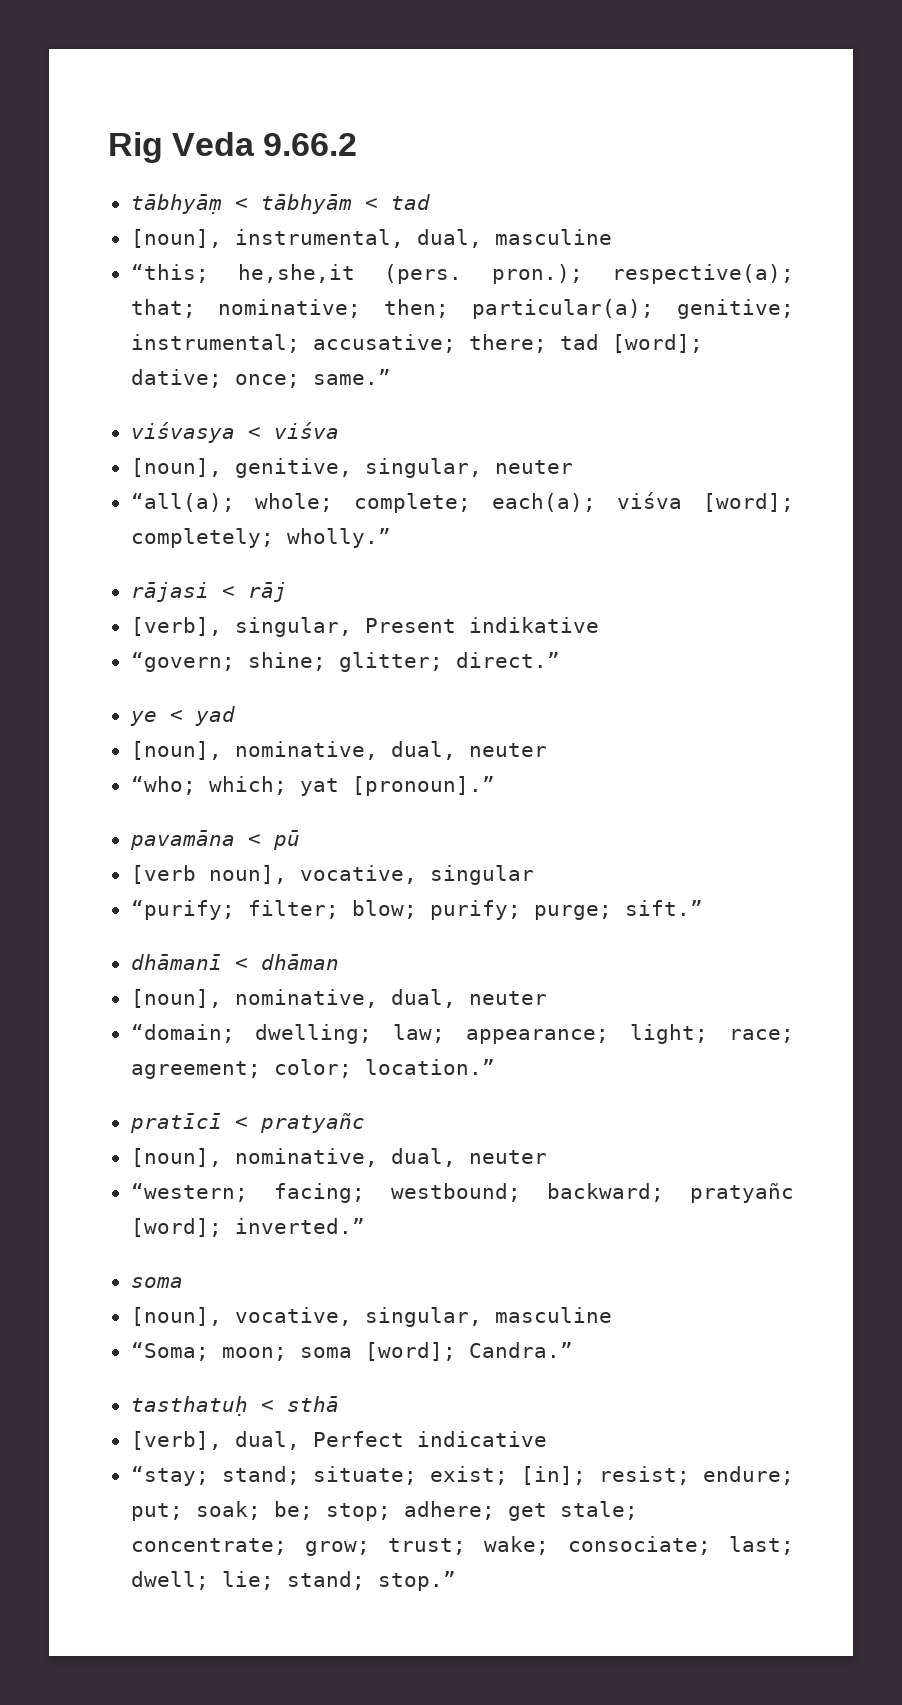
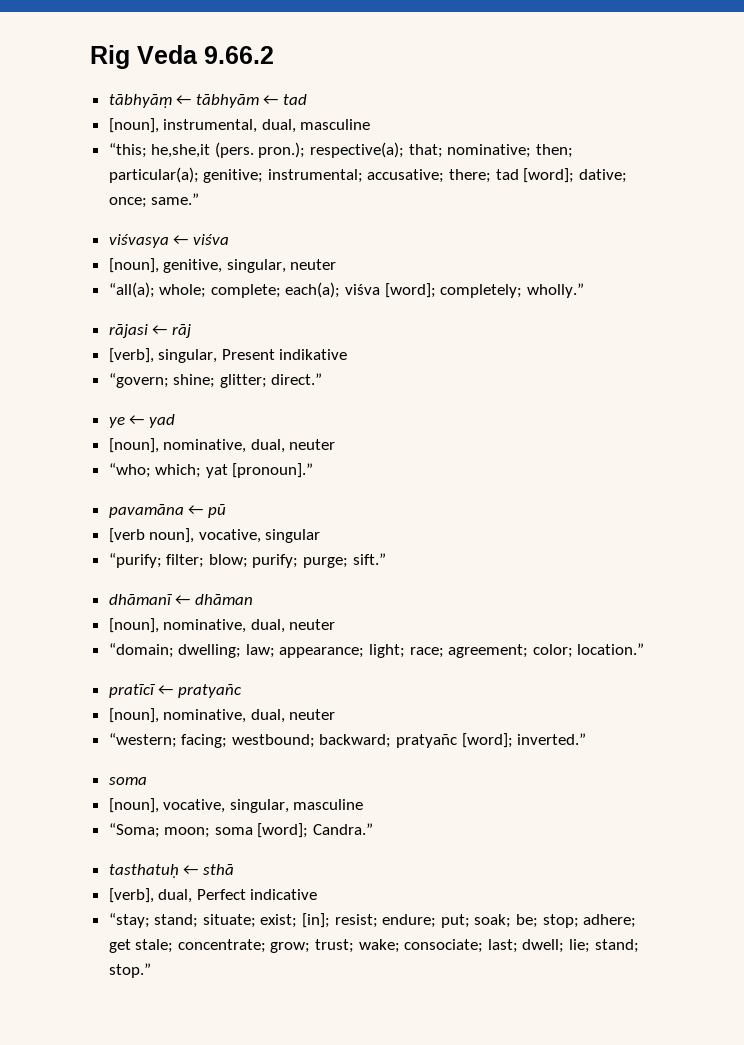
- tābhyāṃ < tābhyām < tad
+ tābhyāṃ ← tābhyām ← tad
- viśvasya < viśva
+ viśvasya ← viśva
- rājasi < rāj
+ rājasi ← rāj
- ye < yad
+ ye ← yad
- pavamāna < pū
+ pavamāna ← pū
- dhāmanī < dhāman
+ dhāmanī ← dhāman
- pratīcī < pratyañc
+ pratīcī ← pratyañc
- tasthatuḥ < sthā
+ tasthatuḥ ← sthā

